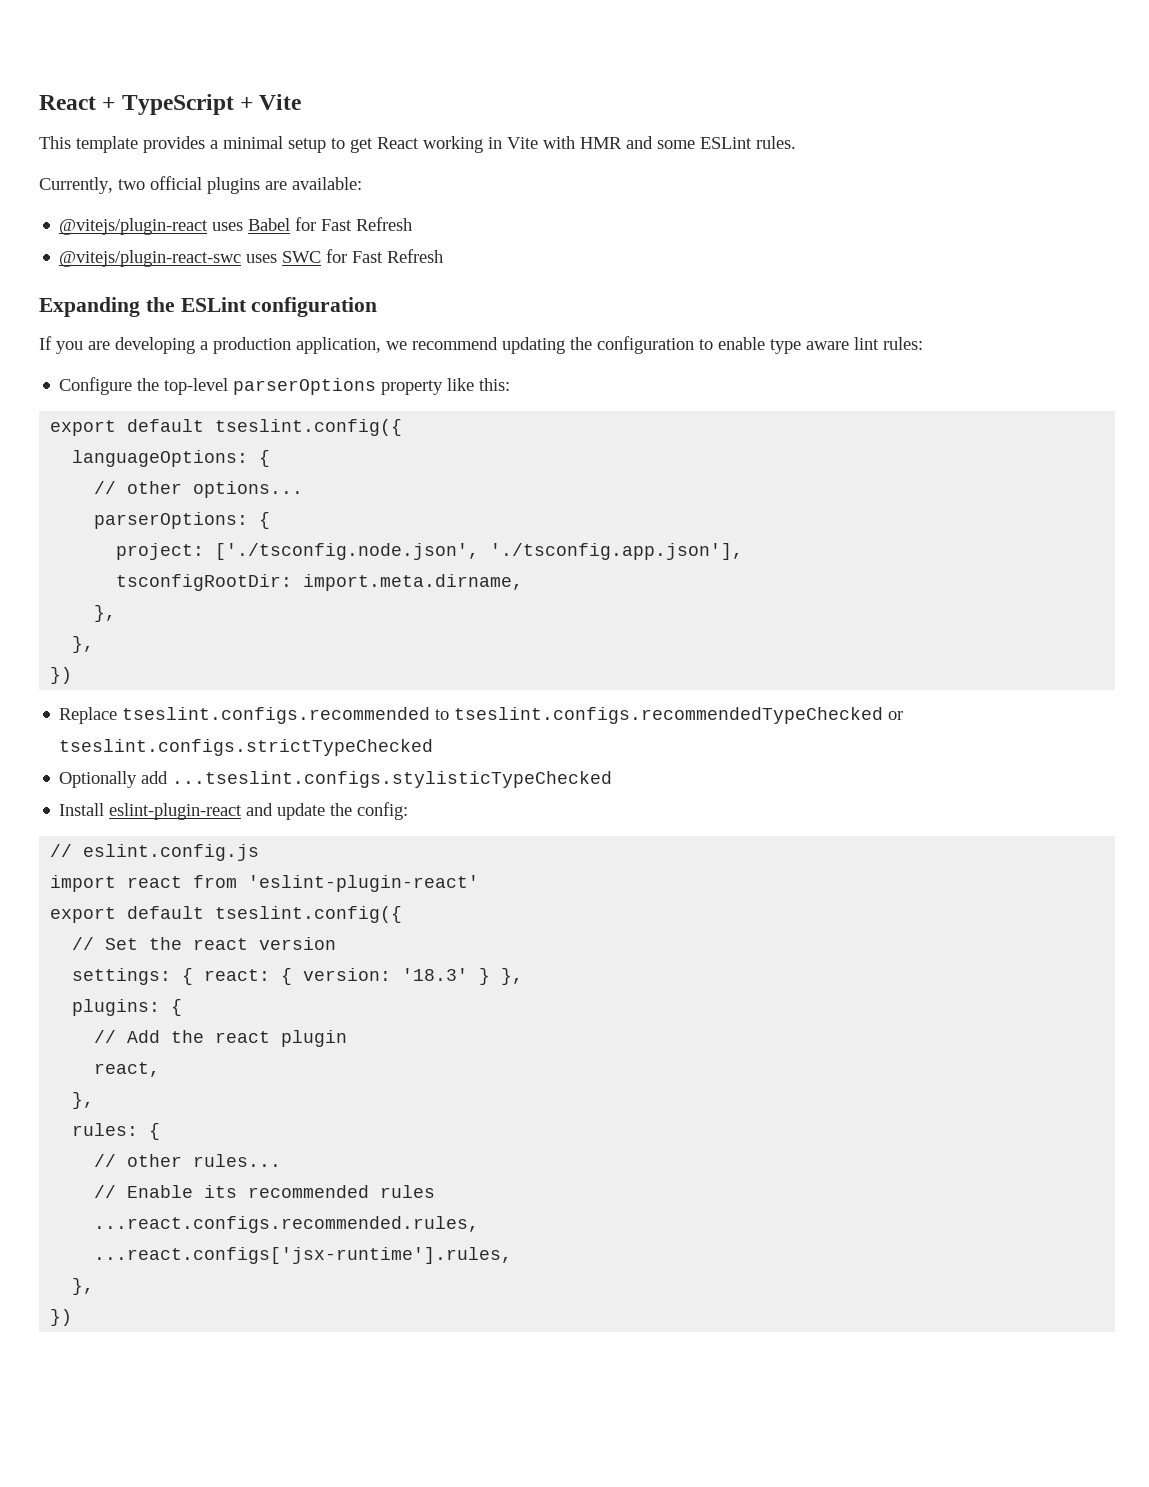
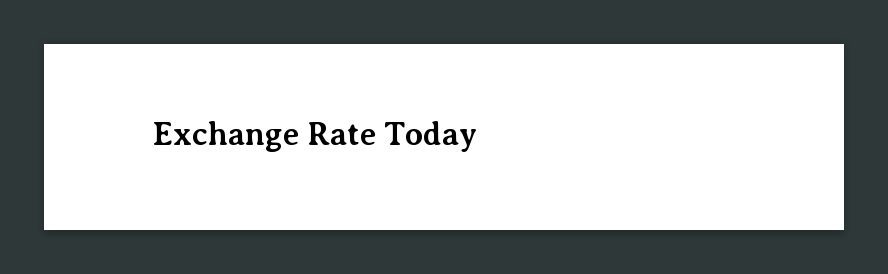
- React + TypeScript + Vite
- This template provides a minimal setup to get React working in Vite with HMR and some ESLint rules.
- Currently, two official plugins are available:
- @vitejs/plugin-react uses Babel for Fast Refresh
- @vitejs/plugin-react-swc uses SWC for Fast Refresh
- Expanding the ESLint configuration
- If you are developing a production application, we recommend updating the configuration to enable type aware lint rules:
- Configure the top-level parserOptions property like this:
- export default tseslint.config({
- languageOptions: {
- // other options...
- parserOptions: {
- project: ['./tsconfig.node.json', './tsconfig.app.json'],
- tsconfigRootDir: import.meta.dirname,
- },
- },
- })
- Replace tseslint.configs.recommended to tseslint.configs.recommendedTypeChecked or tseslint.configs.strictTypeChecked
- Optionally add ...tseslint.configs.stylisticTypeChecked
- Install eslint-plugin-react and update the config:
- // eslint.config.js
- import react from 'eslint-plugin-react'
- export default tseslint.config({
- // Set the react version
- settings: { react: { version: '18.3' } },
- plugins: {
- // Add the react plugin
- react,
- },
- rules: {
- // other rules...
- // Enable its recommended rules
- ...react.configs.recommended.rules,
- ...react.configs['jsx-runtime'].rules,
- },
- })
+ Exchange Rate Today

